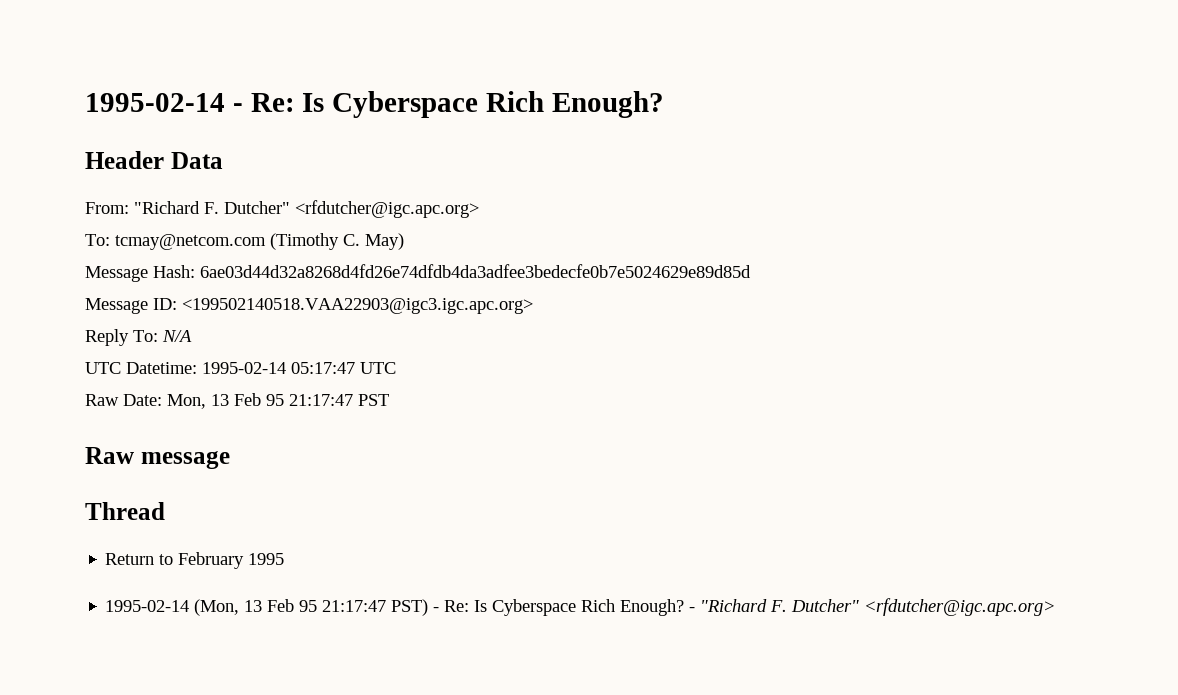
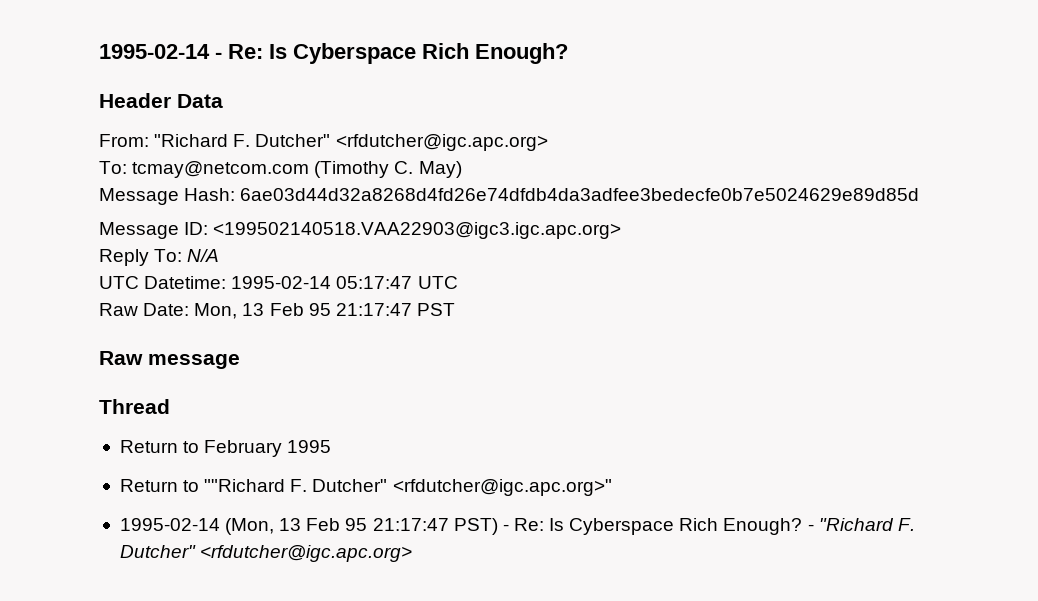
+ Return to ""Richard F. Dutcher" <rfdutcher@igc.apc.org>"

